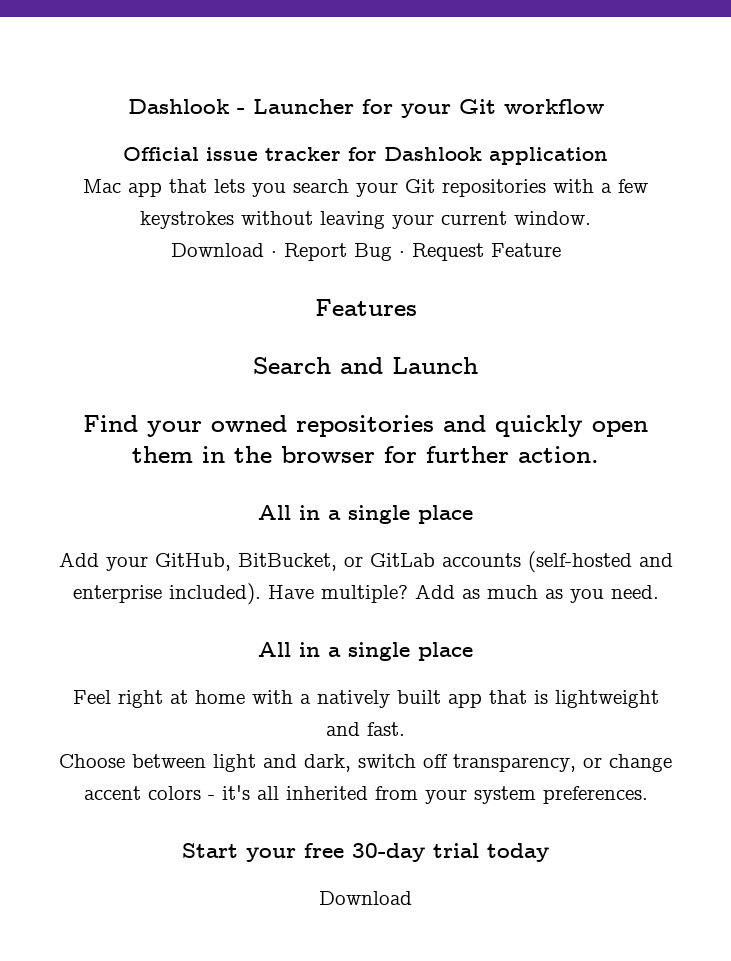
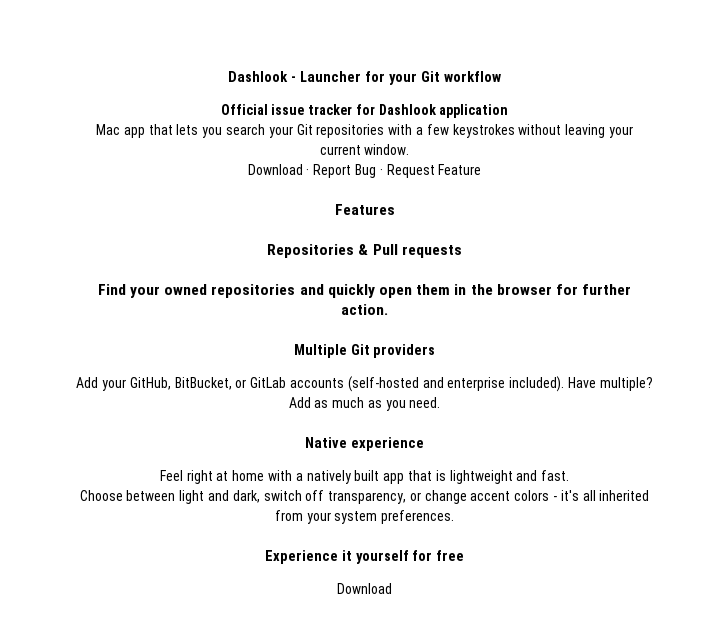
- Search and Launch
+ Repositories & Pull requests
  Find your owned repositories and quickly open them in the browser for further action.
- All in a single place
+ Multiple Git providers
  Add as much as you need.
- All in a single place
+ Native experience
- Start your free 30-day trial today
+ Experience it yourself for free

